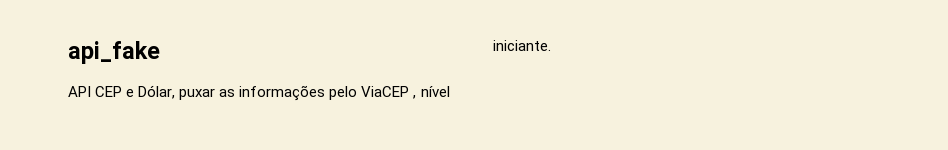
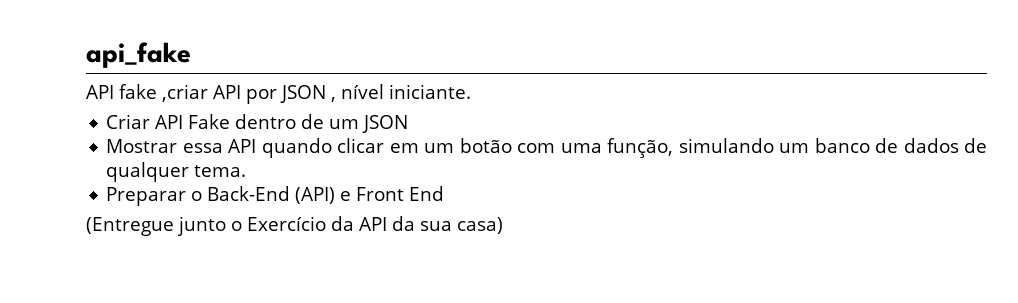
- API CEP e Dólar, puxar as informações pelo ViaCEP , nível iniciante.
+ API fake ,criar API por JSON , nível iniciante.
+ Criar API Fake dentro de um JSON
+ Mostrar essa API quando clicar em um botão com uma função, simulando um banco de dados de qualquer tema.
+ Preparar o Back-End (API) e Front End
+ (Entregue junto o Exercício da API da sua casa)

